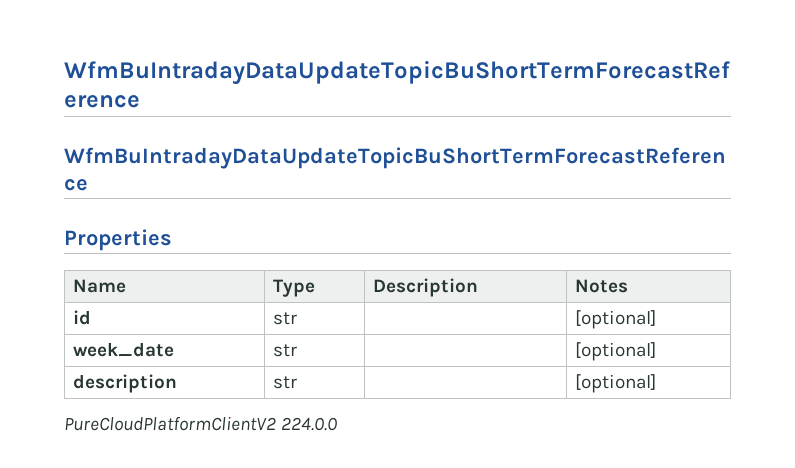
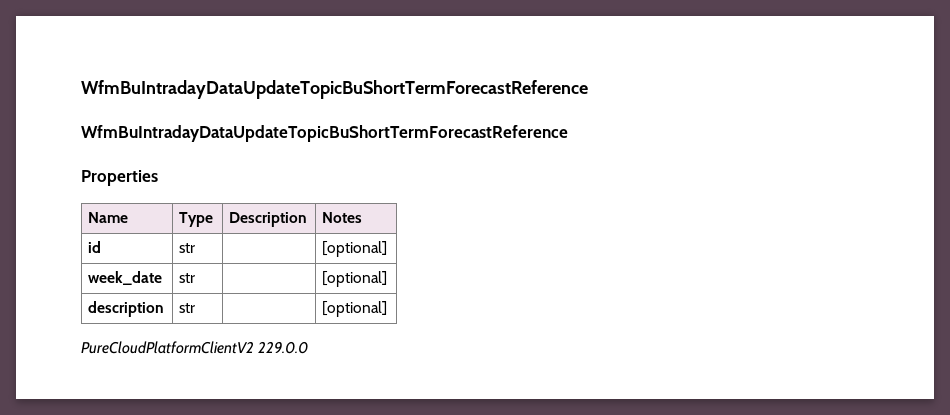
- PureCloudPlatformClientV2 224.0.0
+ PureCloudPlatformClientV2 229.0.0

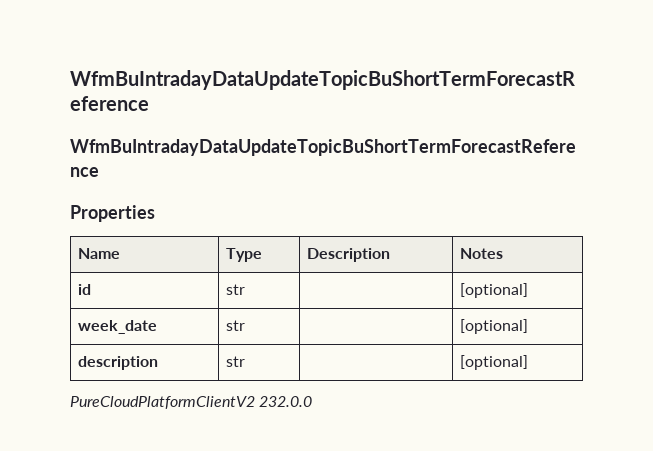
- PureCloudPlatformClientV2 229.0.0
+ PureCloudPlatformClientV2 232.0.0

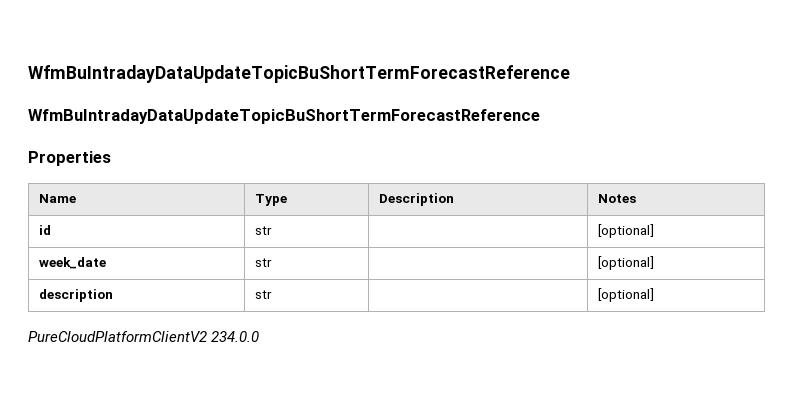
- PureCloudPlatformClientV2 232.0.0
+ PureCloudPlatformClientV2 234.0.0

